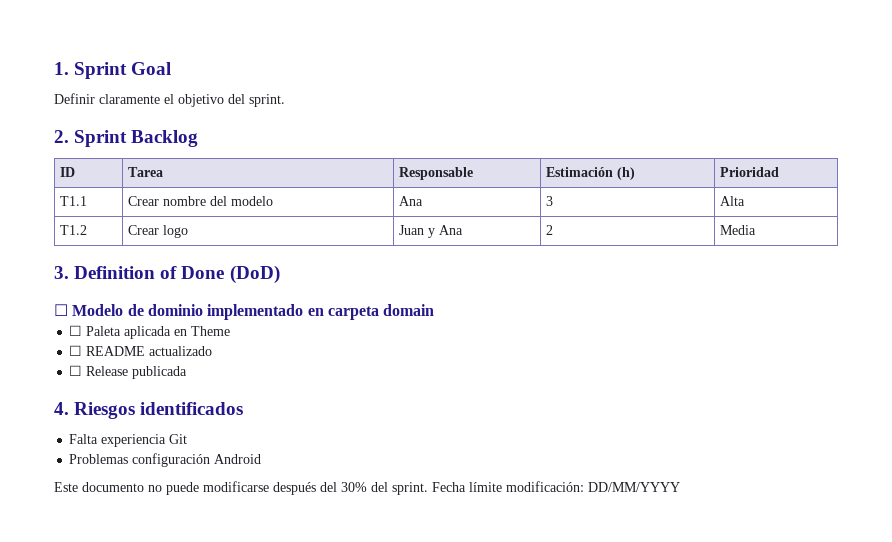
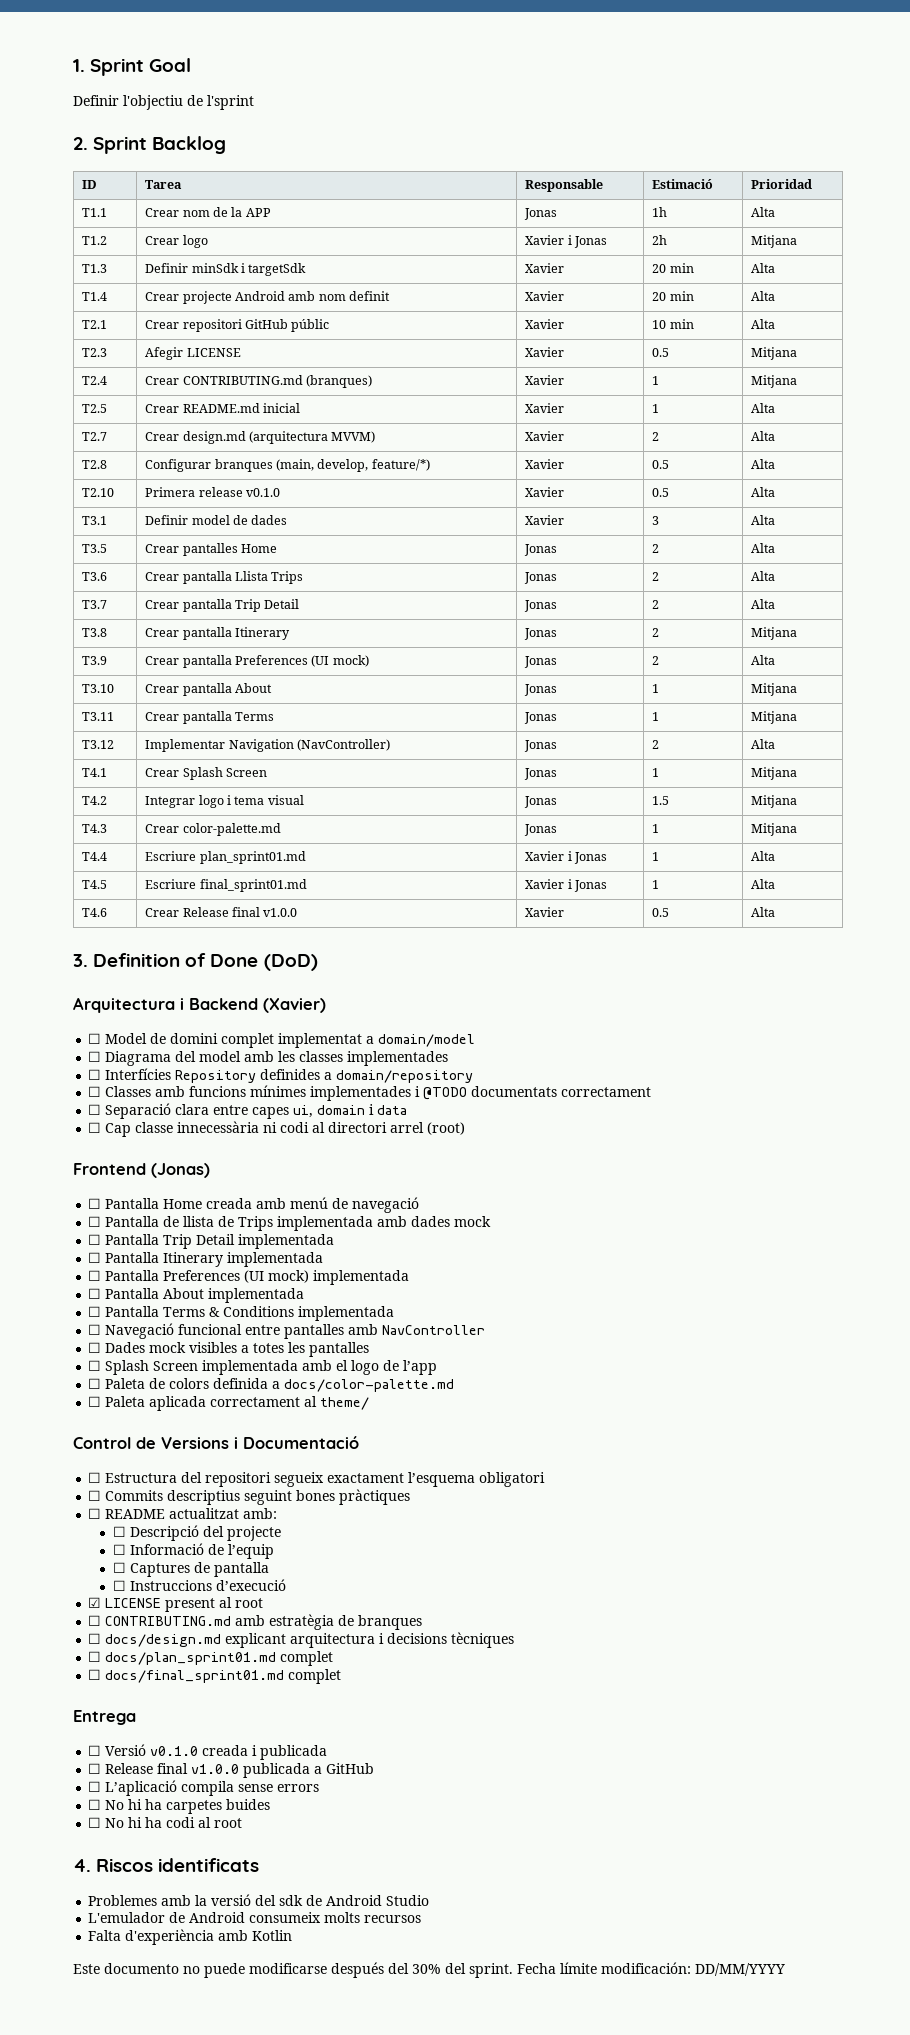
- Definir claramente el objetivo del sprint.
+ Definir l'objectiu de l'sprint
- ID | Tarea | Responsable | Estimación (h) | Prioridad
+ ID | Tarea | Responsable | Estimació | Prioridad
- T1.1 | Crear nombre del modelo | Ana | 3 | Alta
- T1.2 | Crear logo | Juan y Ana | 2 | Media
+ T1.1 | Crear nom de la APP | Jonas | 1h | Alta
+ T1.2 | Crear logo | Xavier i Jonas | 2h | Mitjana
+ T1.3 | Definir minSdk i targetSdk | Xavier | 20 min | Alta
+ T1.4 | Crear projecte Android amb nom definit | Xavier | 20 min | Alta
+ T2.1 | Crear repositori GitHub públic | Xavier | 10 min | Alta
+ T2.3 | Afegir LICENSE | Xavier | 0.5 | Mitjana
+ T2.4 | Crear CONTRIBUTING.md (branques) | Xavier | 1 | Mitjana
+ T2.5 | Crear README.md inicial | Xavier | 1 | Alta
+ T2.7 | Crear design.md (arquitectura MVVM) | Xavier | 2 | Alta
+ T2.8 | Configurar branques (main, develop, feature/*) | Xavier | 0.5 | Alta
+ T2.10 | Primera release v0.1.0 | Xavier | 0.5 | Alta
+ T3.1 | Definir model de dades | Xavier | 3 | Alta
+ T3.5 | Crear pantalles Home | Jonas | 2 | Alta
+ T3.6 | Crear pantalla Llista Trips | Jonas | 2 | Alta
+ T3.7 | Crear pantalla Trip Detail | Jonas | 2 | Alta
+ T3.8 | Crear pantalla Itinerary | Jonas | 2 | Mitjana
+ T3.9 | Crear pantalla Preferences (UI mock) | Jonas | 2 | Alta
+ T3.10 | Crear pantalla About | Jonas | 1 | Mitjana
+ T3.11 | Crear pantalla Terms | Jonas | 1 | Mitjana
+ T3.12 | Implementar Navigation (NavController) | Jonas | 2 | Alta
+ T4.1 | Crear Splash Screen | Jonas | 1 | Mitjana
+ T4.2 | Integrar logo i tema visual | Jonas | 1.5 | Mitjana
+ T4.3 | Crear color-palette.md | Jonas | 1 | Mitjana
+ T4.4 | Escriure plan_sprint01.md | Xavier i Jonas | 1 | Alta
+ T4.5 | Escriure final_sprint01.md | Xavier i Jonas | 1 | Alta
+ T4.6 | Crear Release final v1.0.0 | Xavier | 0.5 | Alta
- ☐ Modelo de dominio implementado en carpeta domain
- ☐ Paleta aplicada en Theme
- ☐ README actualizado
+ Arquitectura i Backend (Xavier)
+ ☐ Model de domini complet implementat a domain/model
+ ☐ Diagrama del model amb les classes implementades
+ ☐ Interfícies Repository definides a domain/repository
+ ☐ Classes amb funcions mínimes implementades i @TODO documentats correctament
+ ☐ Separació clara entre capes ui, domain i data
+ ☐ Cap classe innecessària ni codi al directori arrel (root)
+ Frontend (Jonas)
+ ☐ Pantalla Home creada amb menú de navegació
+ ☐ Pantalla de llista de Trips implementada amb dades mock
+ ☐ Pantalla Trip Detail implementada
+ ☐ Pantalla Itinerary implementada
+ ☐ Pantalla Preferences (UI mock) implementada
+ ☐ Pantalla About implementada
+ ☐ Pantalla Terms & Conditions implementada
+ ☐ Navegació funcional entre pantalles amb NavController
+ ☐ Dades mock visibles a totes les pantalles
+ ☐ Splash Screen implementada amb el logo de l’app
+ ☐ Paleta de colors definida a docs/color-palette.md
+ ☐ Paleta aplicada correctament al theme/
+ Control de Versions i Documentació
+ ☐ Estructura del repositori segueix exactament l’esquema obligatori
+ ☐ Commits descriptius seguint bones pràctiques
+ ☐ README actualitzat amb:
+ ☐ Descripció del projecte
+ ☐ Informació de l’equip
+ ☐ Captures de pantalla
+ ☐ Instruccions d’execució
+ ☑ LICENSE present al root
+ ☐ CONTRIBUTING.md amb estratègia de branques
+ ☐ docs/design.md explicant arquitectura i decisions tècniques
+ ☐ docs/plan_sprint01.md complet
+ ☐ docs/final_sprint01.md complet
+ Entrega
+ ☐ Versió v0.1.0 creada i publicada
- ☐ Release publicada
- 4. Riesgos identificados
- Falta experiencia Git
- Problemas configuración Android
+ ☐ Release final v1.0.0 publicada a GitHub
+ ☐ L’aplicació compila sense errors
+ ☐ No hi ha carpetes buides
+ ☐ No hi ha codi al root
+ 4. Riscos identificats
+ Problemes amb la versió del sdk de Android Studio
+ L'emulador de Android consumeix molts recursos
+ Falta d'experiència amb Kotlin

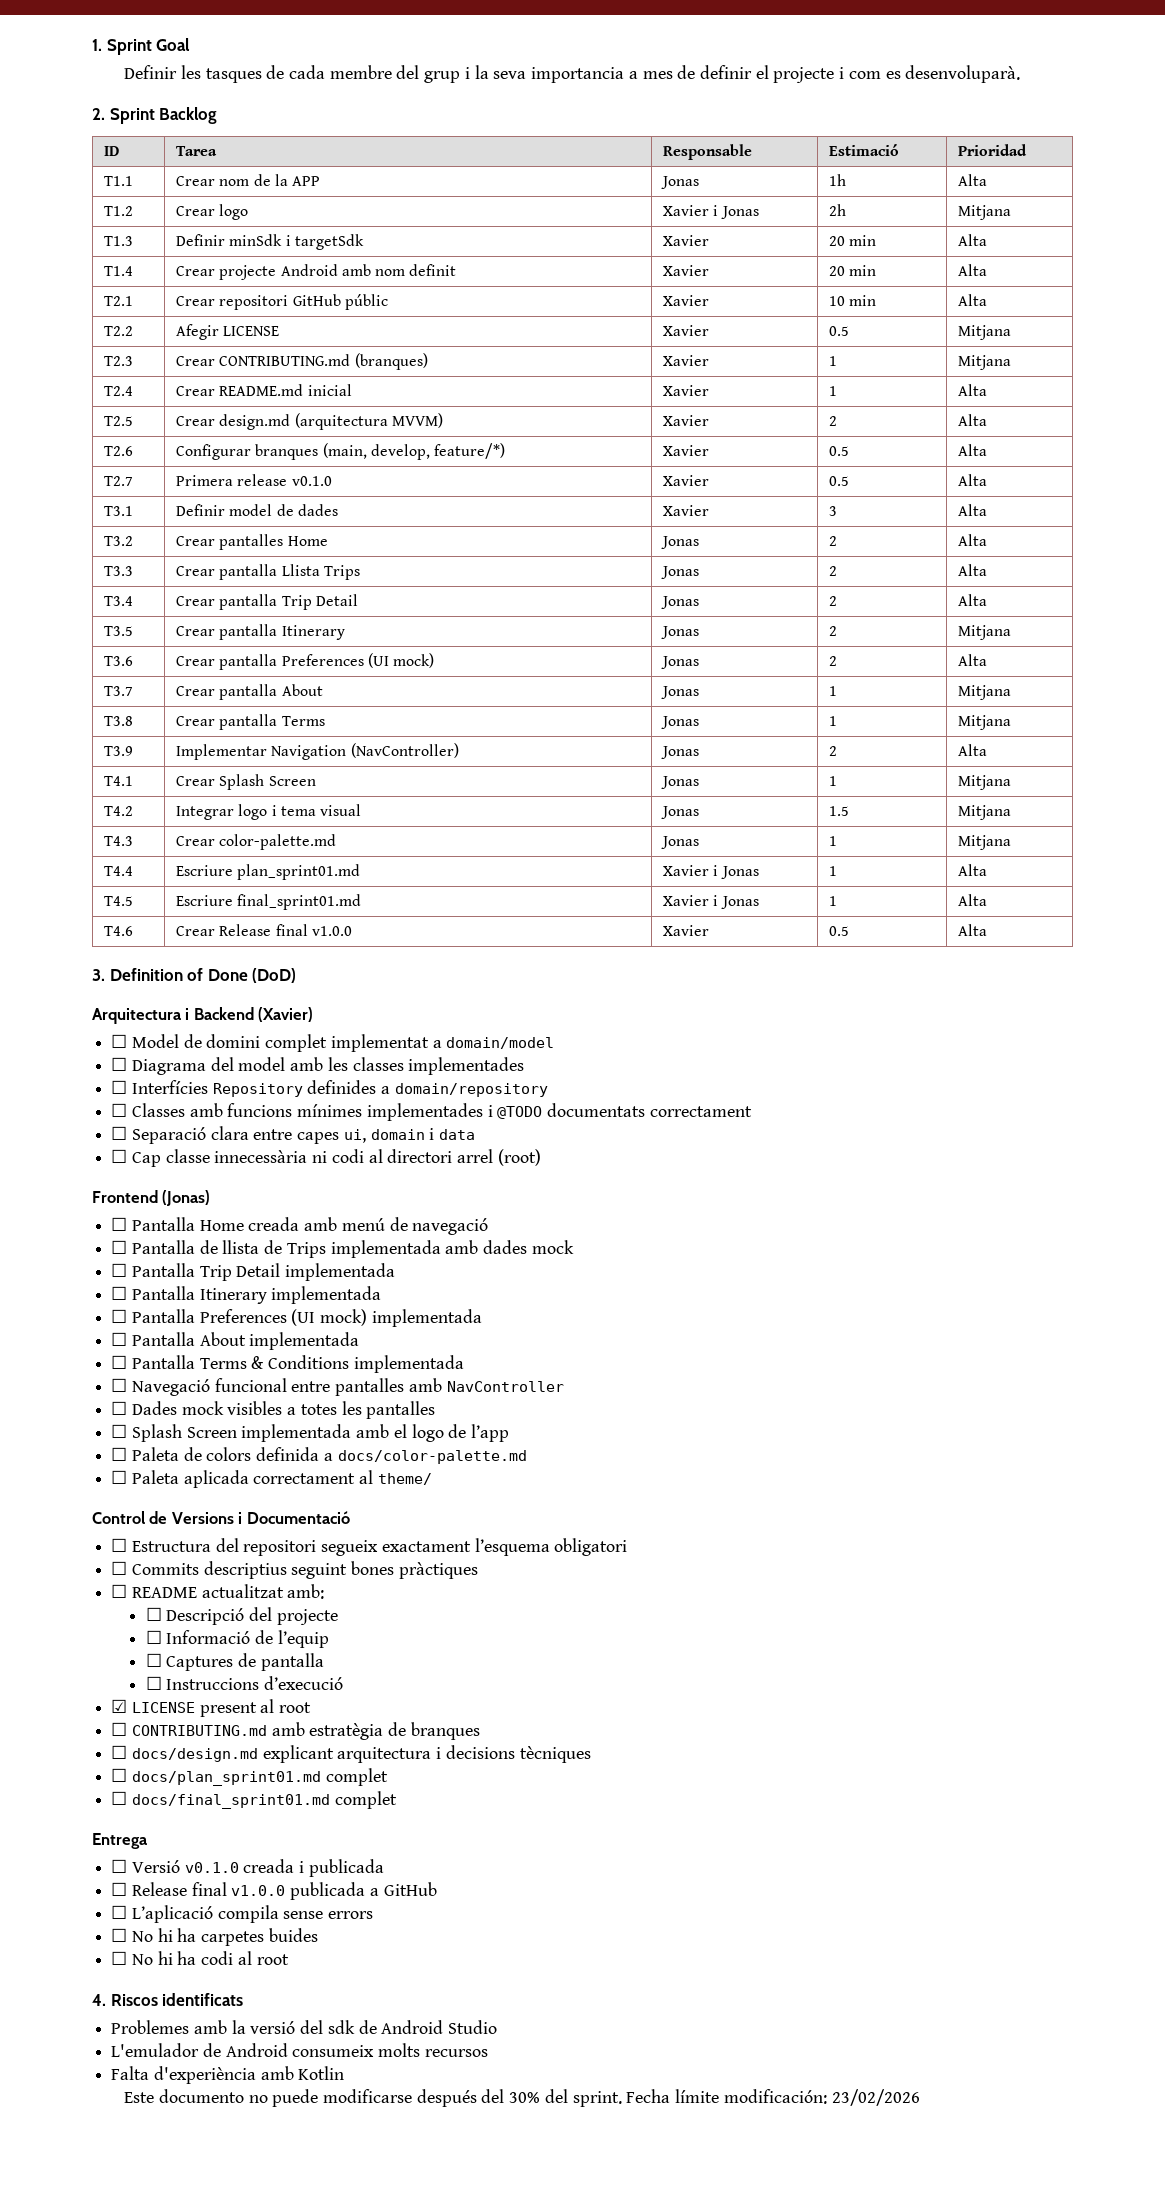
- Definir l'objectiu de l'sprint
+ Definir les tasques de cada membre del grup i la seva importancia a mes de definir el projecte i com es desenvoluparà.
- T2.3 | Afegir LICENSE | Xavier | 0.5 | Mitjana
+ T2.2 | Afegir LICENSE | Xavier | 0.5 | Mitjana
- T2.4 | Crear CONTRIBUTING.md (branques) | Xavier | 1 | Mitjana
+ T2.3 | Crear CONTRIBUTING.md (branques) | Xavier | 1 | Mitjana
- T2.5 | Crear README.md inicial | Xavier | 1 | Alta
+ T2.4 | Crear README.md inicial | Xavier | 1 | Alta
- T2.7 | Crear design.md (arquitectura MVVM) | Xavier | 2 | Alta
+ T2.5 | Crear design.md (arquitectura MVVM) | Xavier | 2 | Alta
- T2.8 | Configurar branques (main, develop, feature/*) | Xavier | 0.5 | Alta
+ T2.6 | Configurar branques (main, develop, feature/*) | Xavier | 0.5 | Alta
- T2.10 | Primera release v0.1.0 | Xavier | 0.5 | Alta
+ T2.7 | Primera release v0.1.0 | Xavier | 0.5 | Alta
- T3.5 | Crear pantalles Home | Jonas | 2 | Alta
+ T3.2 | Crear pantalles Home | Jonas | 2 | Alta
- T3.6 | Crear pantalla Llista Trips | Jonas | 2 | Alta
+ T3.3 | Crear pantalla Llista Trips | Jonas | 2 | Alta
- T3.7 | Crear pantalla Trip Detail | Jonas | 2 | Alta
+ T3.4 | Crear pantalla Trip Detail | Jonas | 2 | Alta
- T3.8 | Crear pantalla Itinerary | Jonas | 2 | Mitjana
+ T3.5 | Crear pantalla Itinerary | Jonas | 2 | Mitjana
- T3.9 | Crear pantalla Preferences (UI mock) | Jonas | 2 | Alta
+ T3.6 | Crear pantalla Preferences (UI mock) | Jonas | 2 | Alta
- T3.10 | Crear pantalla About | Jonas | 1 | Mitjana
+ T3.7 | Crear pantalla About | Jonas | 1 | Mitjana
- T3.11 | Crear pantalla Terms | Jonas | 1 | Mitjana
+ T3.8 | Crear pantalla Terms | Jonas | 1 | Mitjana
- T3.12 | Implementar Navigation (NavController) | Jonas | 2 | Alta
+ T3.9 | Implementar Navigation (NavController) | Jonas | 2 | Alta
- Fecha límite modificación: DD/MM/YYYY
+ Fecha límite modificación: 23/02/2026

